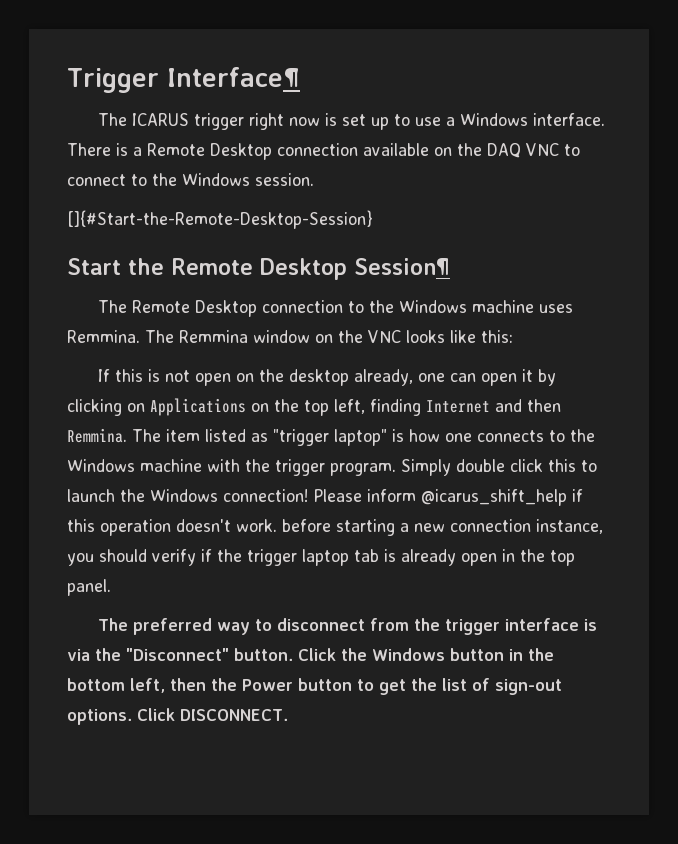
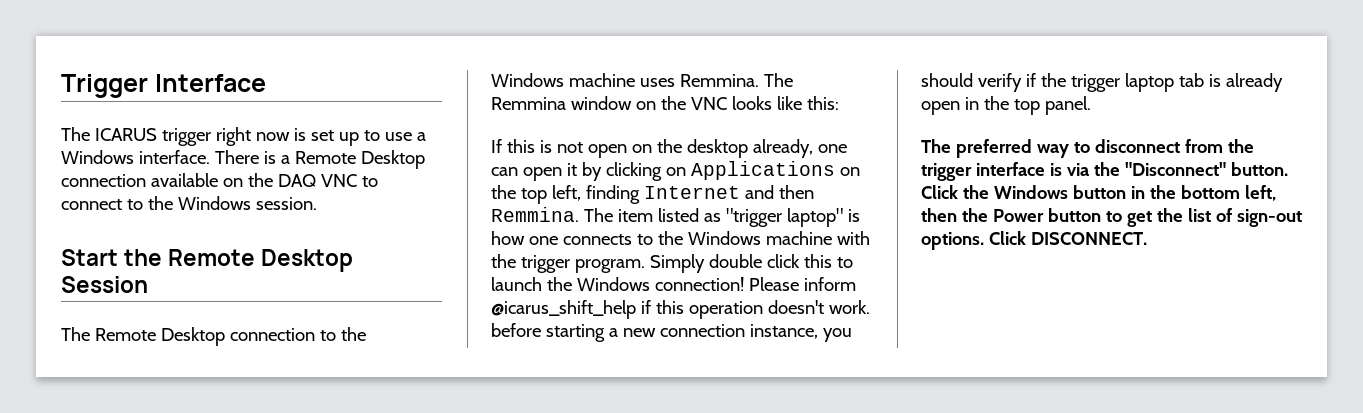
- Trigger Interface¶
+ Trigger Interface
- []{#Start-the-Remote-Desktop-Session}
- Start the Remote Desktop Session¶
+ Start the Remote Desktop Session

